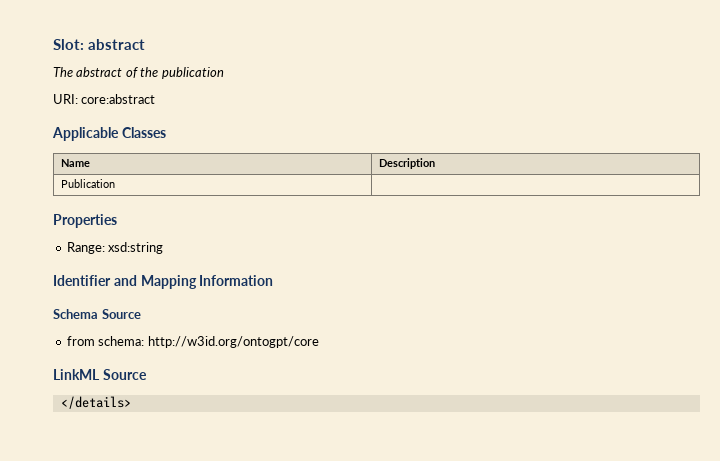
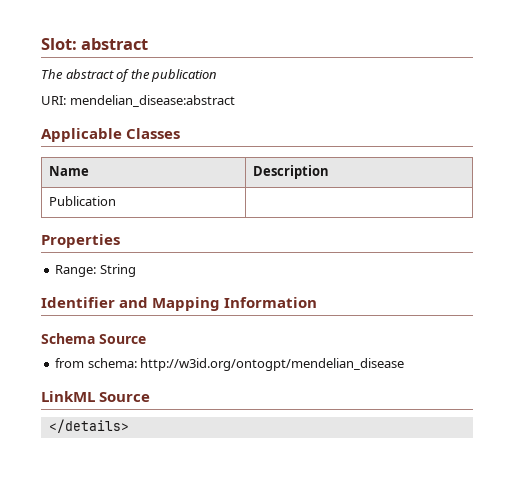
- URI: core:abstract
+ URI: mendelian_disease:abstract
- Range: xsd:string
+ Range: String
- from schema: http://w3id.org/ontogpt/core
+ from schema: http://w3id.org/ontogpt/mendelian_disease

